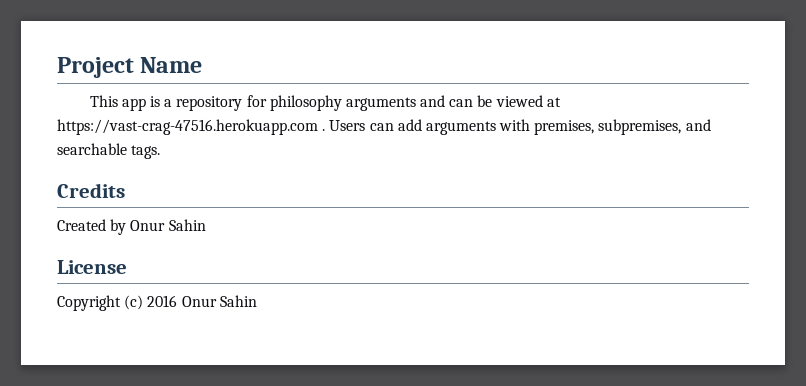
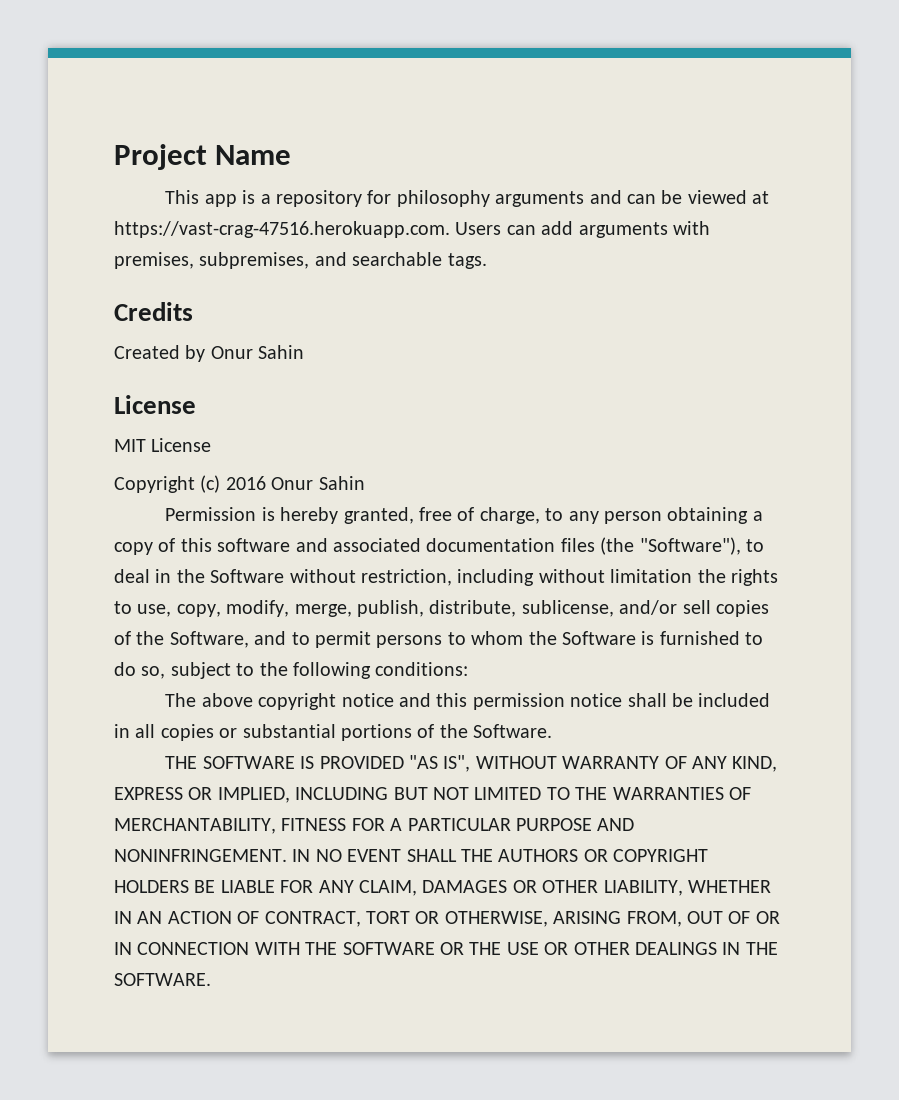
- This app is a repository for philosophy arguments and can be viewed at https://vast-crag-47516.herokuapp.com . Users can add arguments with premises, subpremises, and searchable tags.
+ This app is a repository for philosophy arguments and can be viewed at https://vast-crag-47516.herokuapp.com. Users can add arguments with premises, subpremises, and searchable tags.
+ MIT License
+ Permission is hereby granted, free of charge, to any person obtaining a copy of this software and associated documentation files (the "Software"), to deal in the Software without restriction, including without limitation the rights to use, copy, modify, merge, publish, distribute, sublicense, and/or sell copies of the Software, and to permit persons to whom the Software is furnished to do so, subject to the following conditions:
+ The above copyright notice and this permission notice shall be included in all copies or substantial portions of the Software.
+ THE SOFTWARE IS PROVIDED "AS IS", WITHOUT WARRANTY OF ANY KIND, EXPRESS OR IMPLIED, INCLUDING BUT NOT LIMITED TO THE WARRANTIES OF MERCHANTABILITY, FITNESS FOR A PARTICULAR PURPOSE AND NONINFRINGEMENT. IN NO EVENT SHALL THE AUTHORS OR COPYRIGHT HOLDERS BE LIABLE FOR ANY CLAIM, DAMAGES OR OTHER LIABILITY, WHETHER IN AN ACTION OF CONTRACT, TORT OR OTHERWISE, ARISING FROM, OUT OF OR IN CONNECTION WITH THE SOFTWARE OR THE USE OR OTHER DEALINGS IN THE SOFTWARE.

